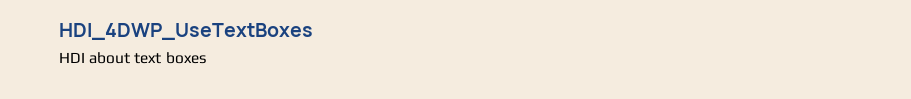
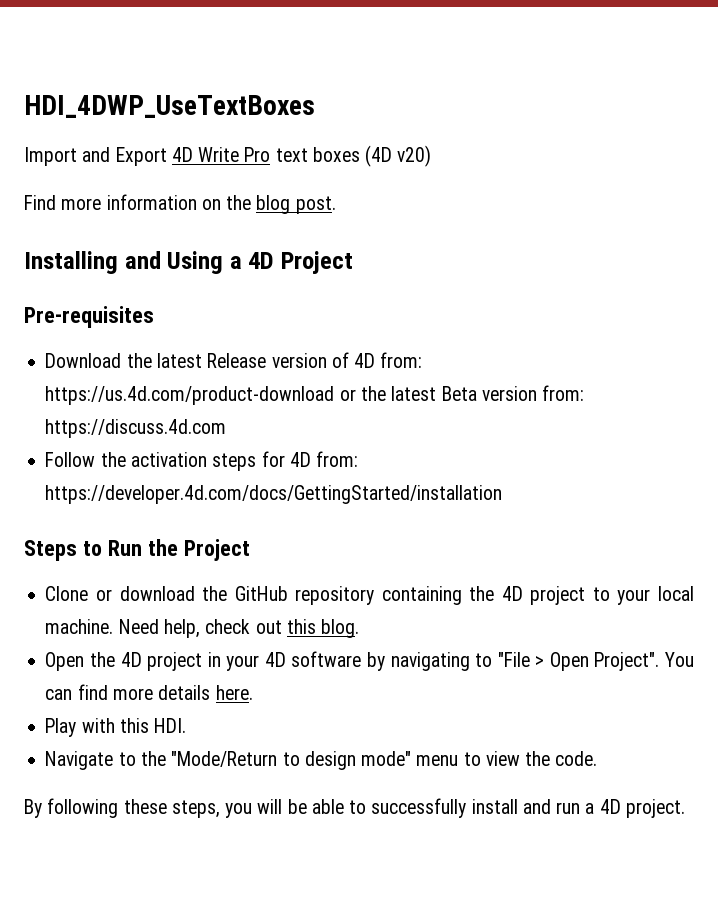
- HDI about text boxes
+ Import and Export 4D Write Pro text boxes (4D v20)
+ Find more information on the blog post.
+ Installing and Using a 4D Project
+ Pre-requisites
+ Download the latest Release version of 4D from: https://us.4d.com/product-download or the latest Beta version from: https://discuss.4d.com
+ Follow the activation steps for 4D from: https://developer.4d.com/docs/GettingStarted/installation
+ Steps to Run the Project
+ Clone or download the GitHub repository containing the 4D project to your local machine. Need help, check out this blog.
+ Open the 4D project in your 4D software by navigating to "File > Open Project". You can find more details here.
+ Play with this HDI.
+ Navigate to the "Mode/Return to design mode" menu to view the code.
+ By following these steps, you will be able to successfully install and run a 4D project.

